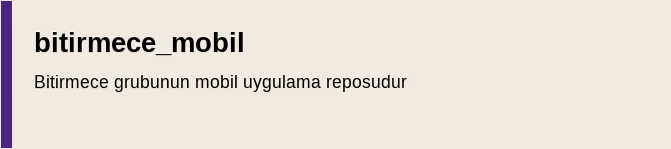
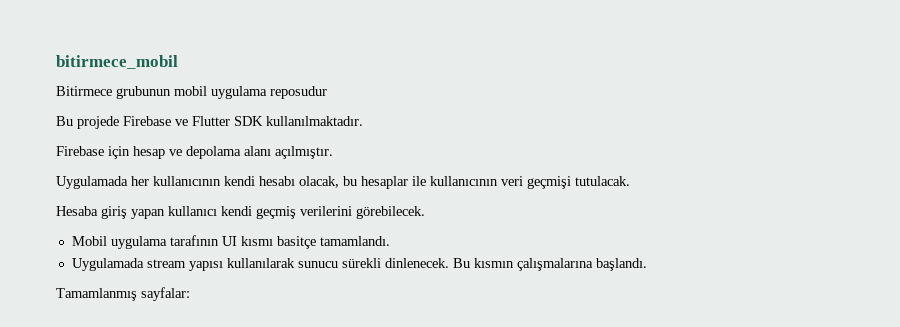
+ Bu projede Firebase ve Flutter SDK kullanılmaktadır.
+ Firebase için hesap ve depolama alanı açılmıştır.
+ Uygulamada her kullanıcının kendi hesabı olacak, bu hesaplar ile kullanıcının veri geçmişi tutulacak.
+ Hesaba giriş yapan kullanıcı kendi geçmiş verilerini görebilecek.
+ Mobil uygulama tarafının UI kısmı basitçe tamamlandı.
+ Uygulamada stream yapısı kullanılarak sunucu sürekli dinlenecek. Bu kısmın çalışmalarına başlandı.
+ Tamamlanmış sayfalar:

